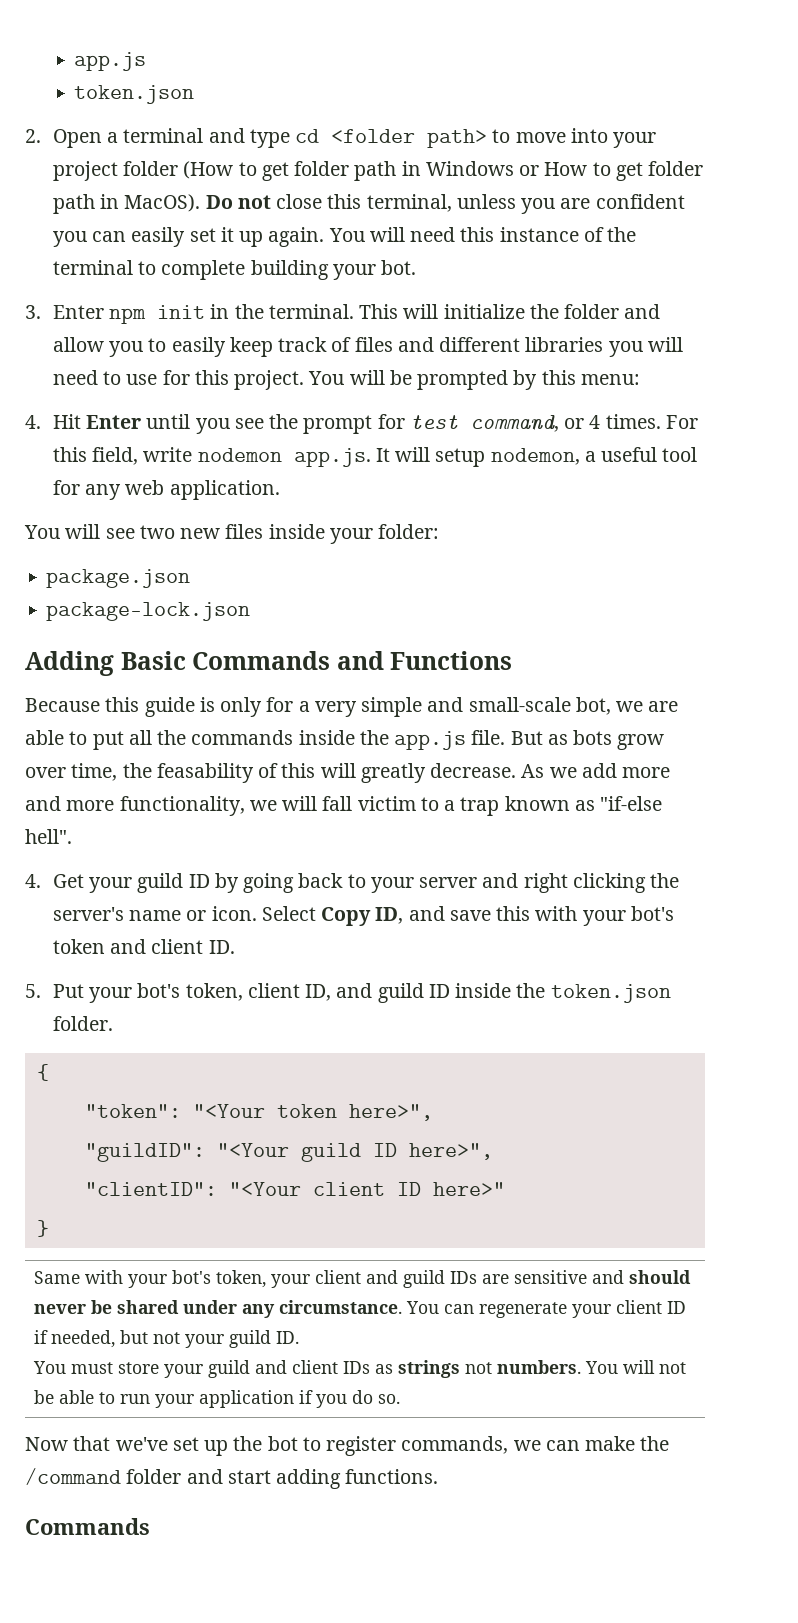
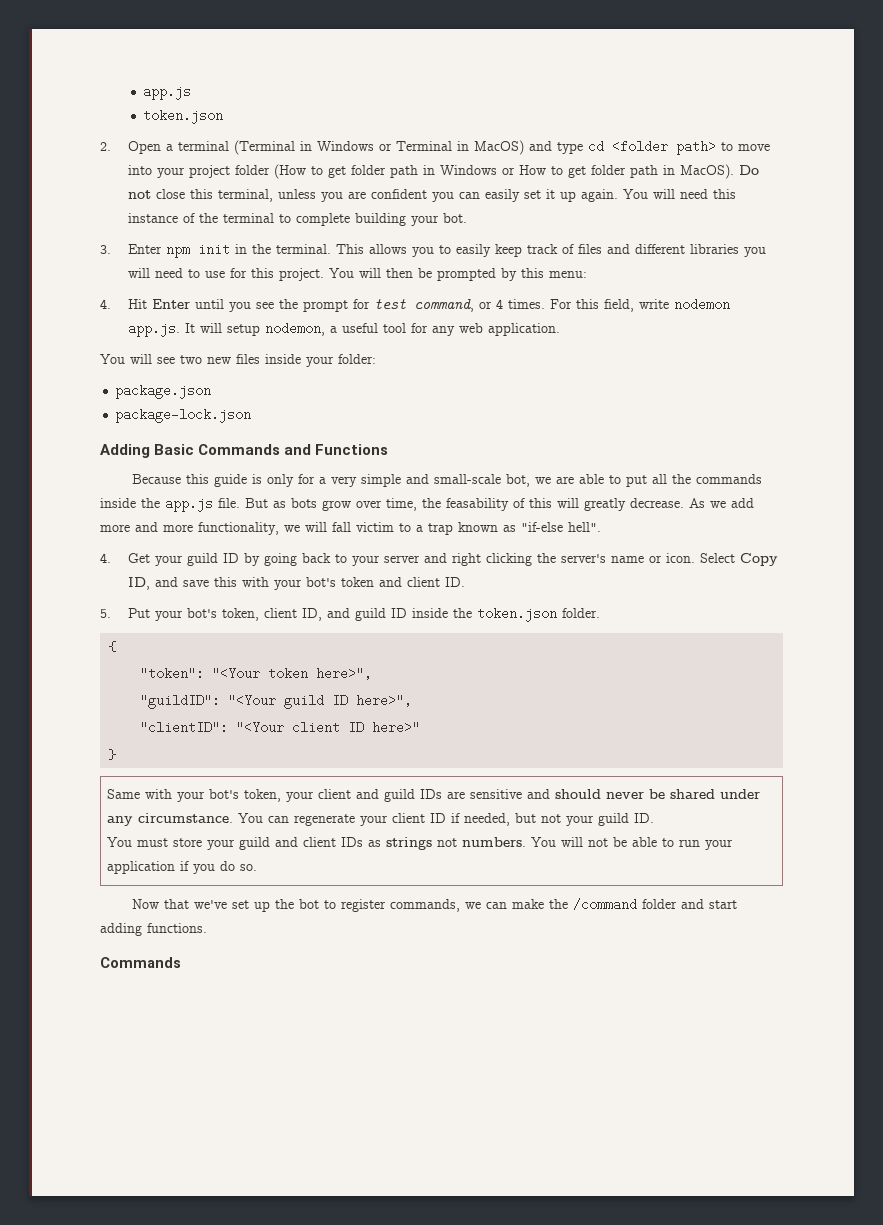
- 2. Open a terminal and type cd <folder path> to move into your project folder (How to get folder path in Windows or How to get folder path in MacOS).
+ 2. Open a terminal (Terminal in Windows or Terminal in MacOS) and type cd <folder path> to move into your project folder (How to get folder path in Windows or How to get folder path in MacOS).
- This will initialize the folder and allow you to easily keep track of files and different libraries you will need to use for this project.
+ This allows you to easily keep track of files and different libraries you will need to use for this project.
- You will be prompted by this menu:
+ You will then be prompted by this menu:

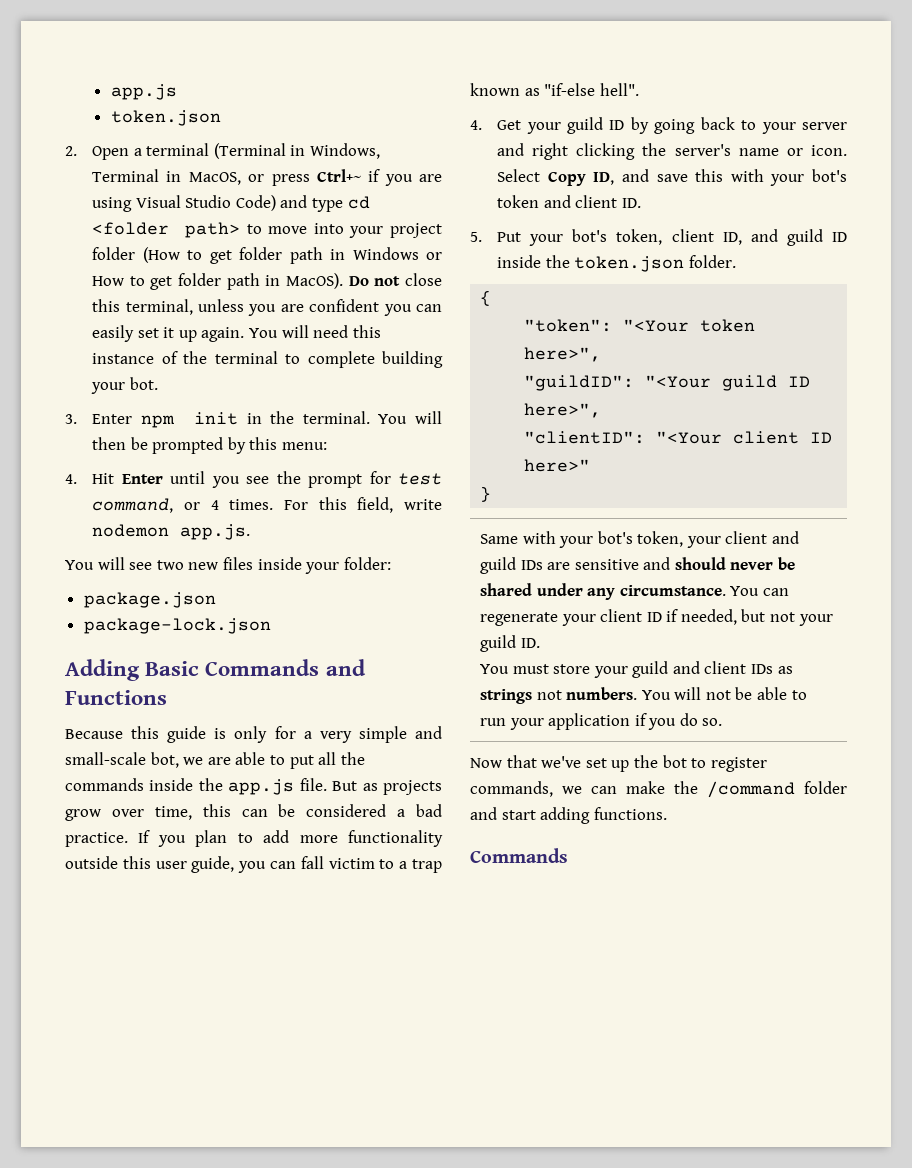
- 2. Open a terminal (Terminal in Windows or Terminal in MacOS) and type cd <folder path> to move into your project folder (How to get folder path in Windows or How to get folder path in MacOS).
+ 2. Open a terminal (Terminal in Windows, Terminal in MacOS, or press Ctrl+~ if you are using Visual Studio Code) and type cd <folder path> to move into your project folder (How to get folder path in Windows or How to get folder path in MacOS).
- This allows you to easily keep track of files and different libraries you will need to use for this project.
- For this field, write nodemon app.js. It will setup nodemon, a useful tool for any web application.
+ For this field, write nodemon app.js.
- But as bots grow over time, the feasability of this will greatly decrease. As we add more and more functionality, we will fall victim to a trap known as "if-else hell".
+ But as projects grow over time, this can be considered a bad practice. If you plan to add more functionality outside this user guide, you can fall victim to a trap known as "if-else hell".

